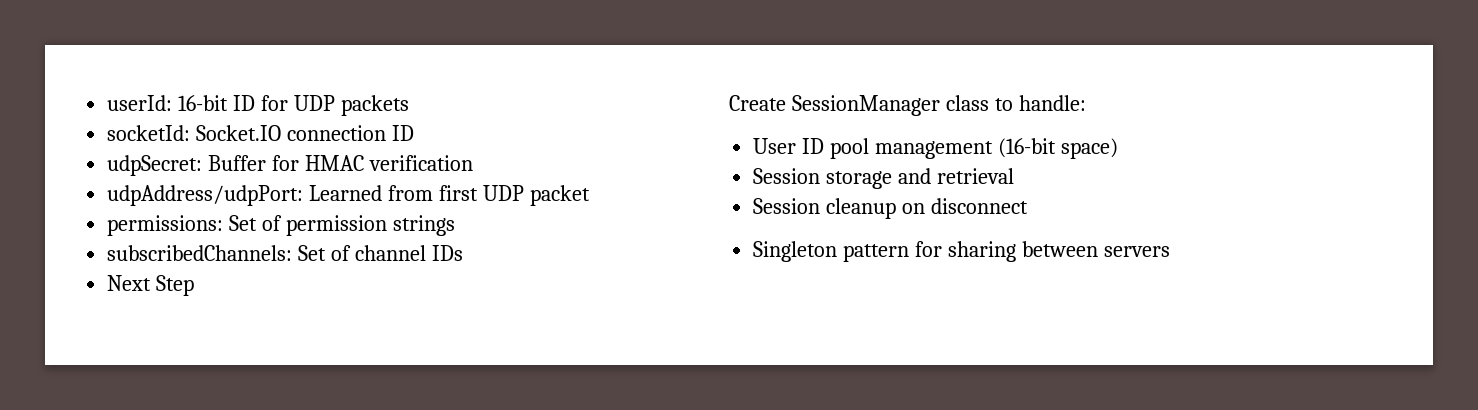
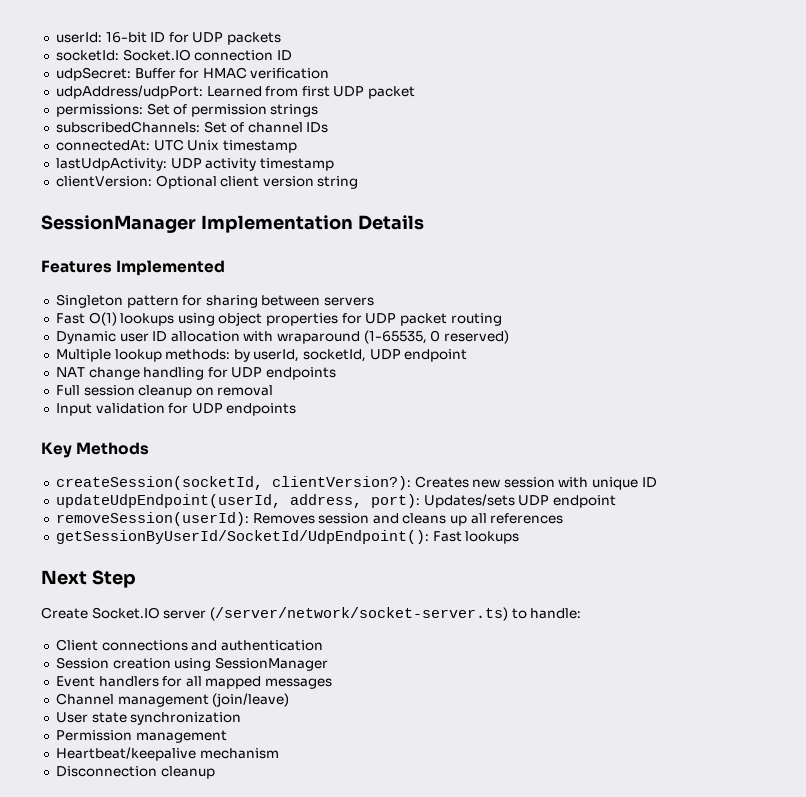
- Next Step
- Create SessionManager class to handle:
- User ID pool management (16-bit space)
- Session storage and retrieval
- Session cleanup on disconnect
+ connectedAt: UTC Unix timestamp
+ lastUdpActivity: UDP activity timestamp
+ clientVersion: Optional client version string
+ SessionManager Implementation Details
+ Features Implemented
+ Fast O(1) lookups using object properties for UDP packet routing
+ Dynamic user ID allocation with wraparound (1-65535, 0 reserved)
+ Multiple lookup methods: by userId, socketId, UDP endpoint
+ NAT change handling for UDP endpoints
+ Full session cleanup on removal
+ Input validation for UDP endpoints
+ Key Methods
+ createSession(socketId, clientVersion?): Creates new session with unique ID
+ updateUdpEndpoint(userId, address, port): Updates/sets UDP endpoint
+ removeSession(userId): Removes session and cleans up all references
+ getSessionByUserId/SocketId/UdpEndpoint(): Fast lookups
+ Next Step
+ Create Socket.IO server (/server/network/socket-server.ts) to handle:
+ Client connections and authentication
+ Session creation using SessionManager
+ Event handlers for all mapped messages
+ Channel management (join/leave)
+ User state synchronization
+ Permission management
+ Heartbeat/keepalive mechanism
+ Disconnection cleanup

